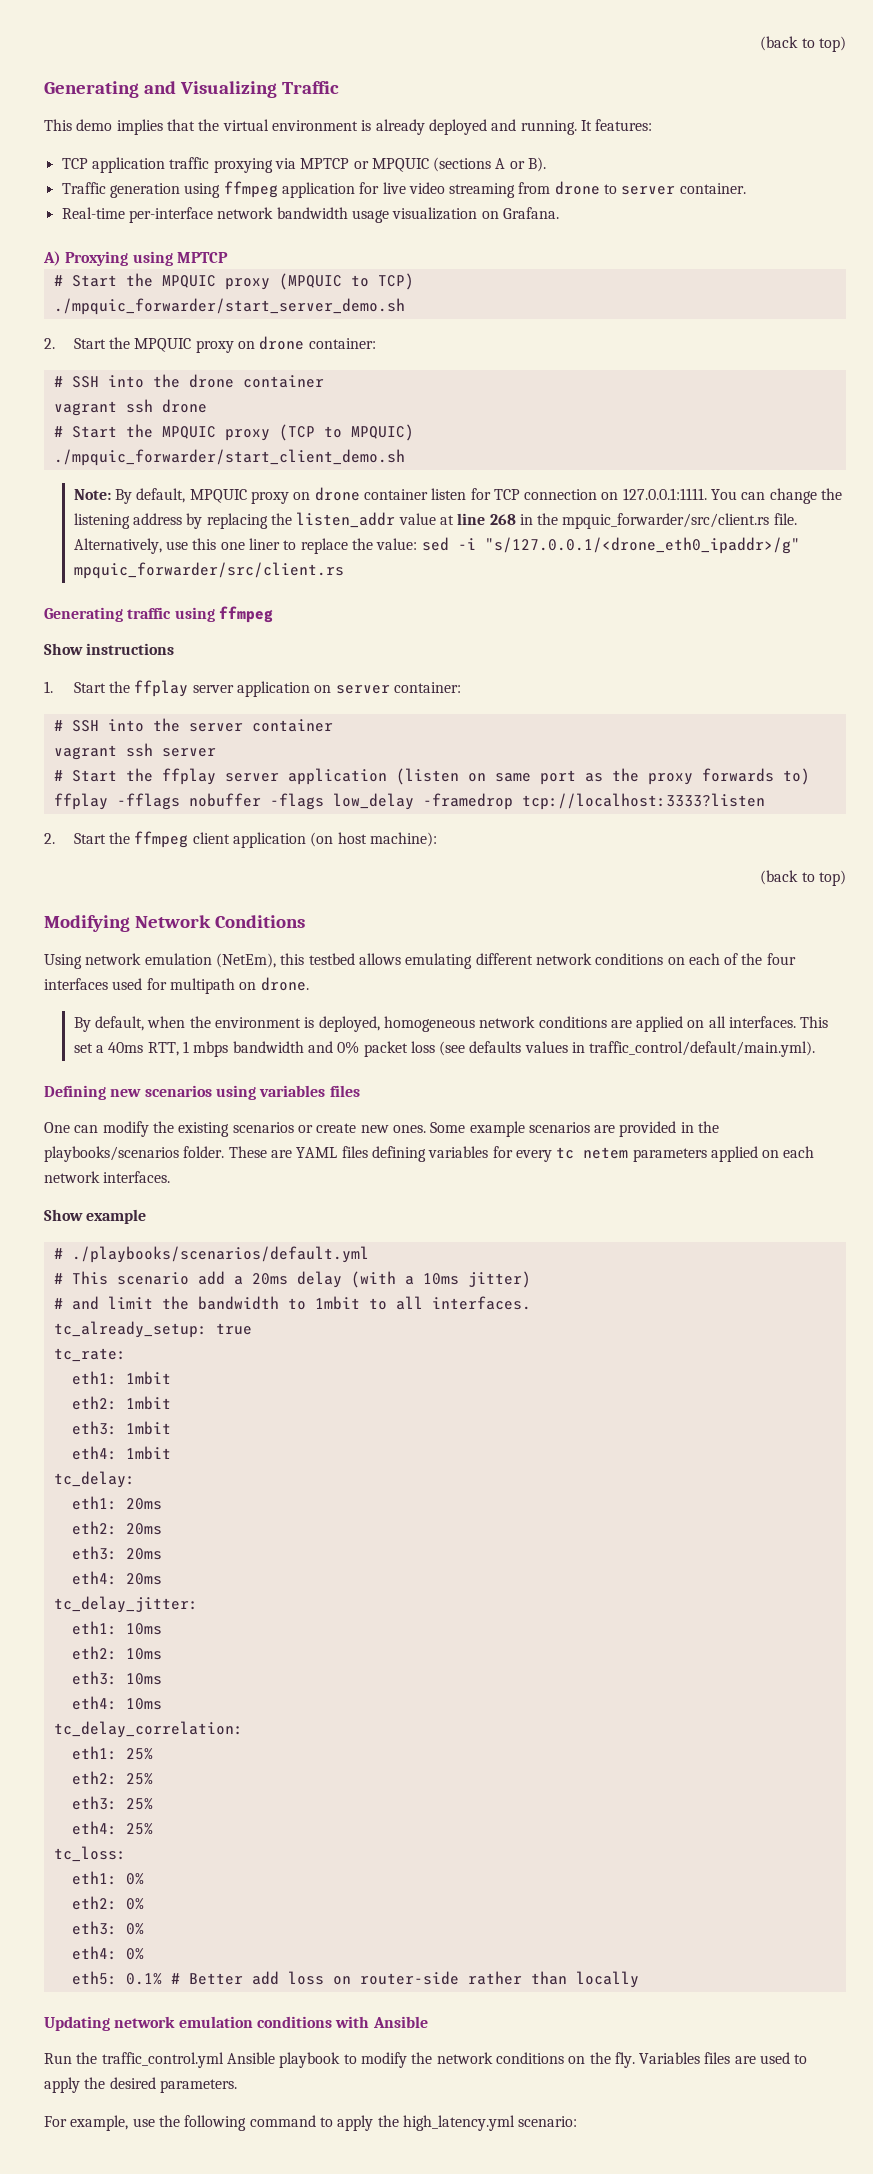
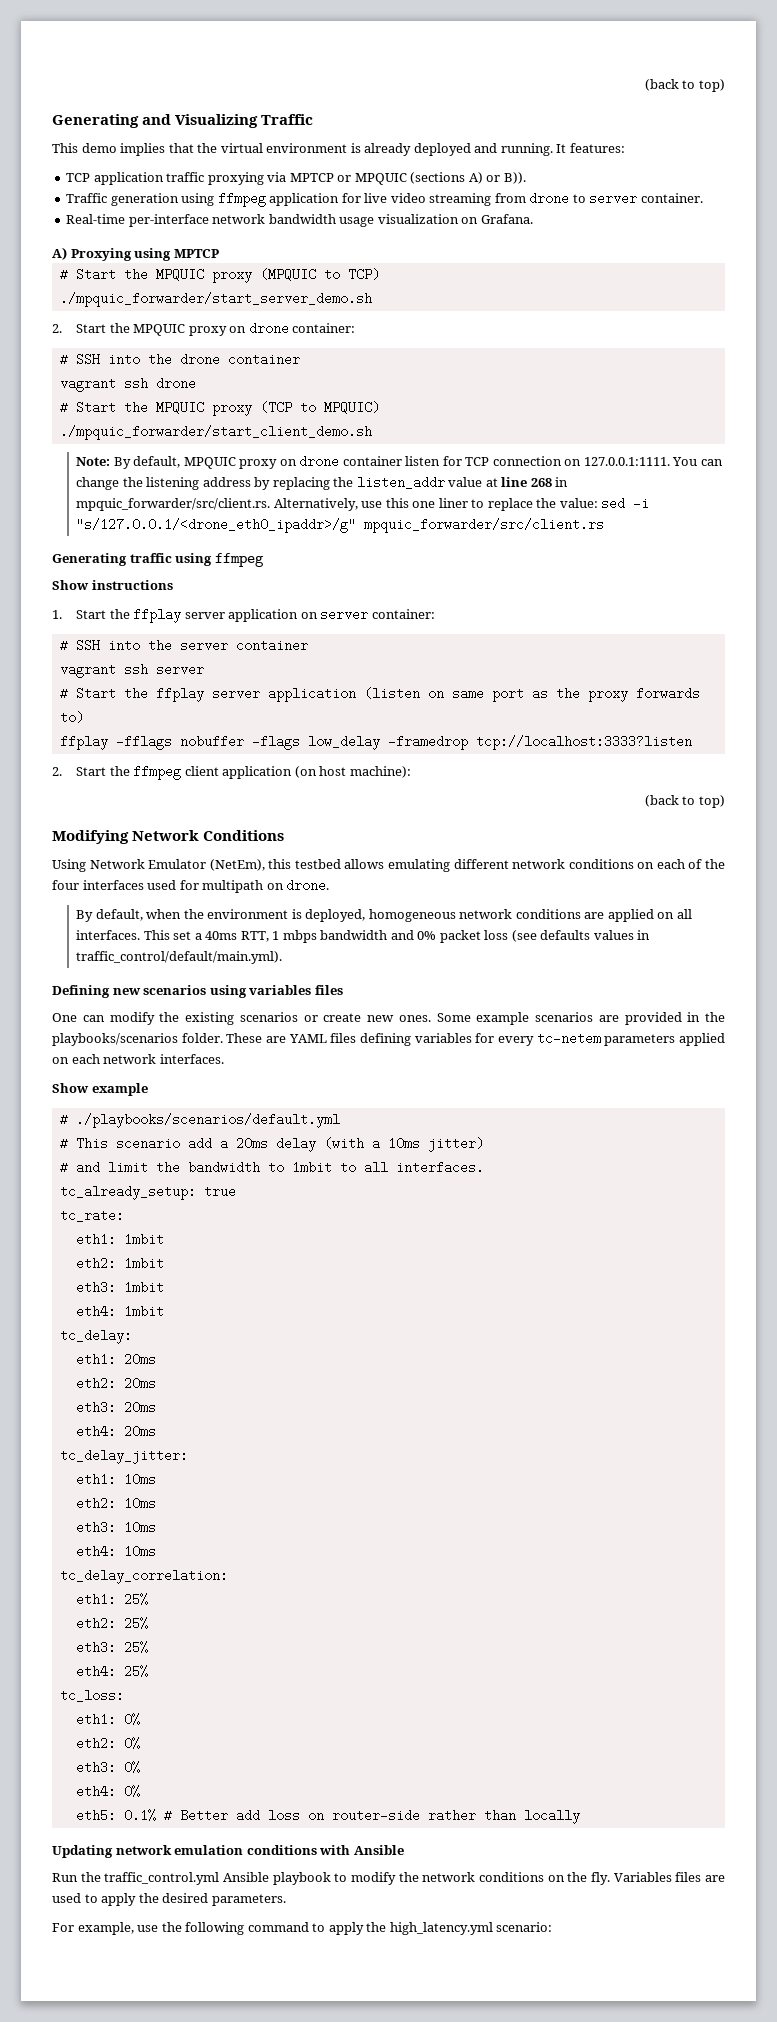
- TCP application traffic proxying via MPTCP or MPQUIC (sections A or B).
+ TCP application traffic proxying via MPTCP or MPQUIC (sections A) or B)).
- Note: By default, MPQUIC proxy on drone container listen for TCP connection on 127.0.0.1:1111. You can change the listening address by replacing the listen_addr value at line 268 in the mpquic_forwarder/src/client.rs file. Alternatively, use this one liner to replace the value: sed -i "s/127.0.0.1/<drone_eth0_ipaddr>/g" mpquic_forwarder/src/client.rs
+ Note: By default, MPQUIC proxy on drone container listen for TCP connection on 127.0.0.1:1111. You can change the listening address by replacing the listen_addr value at line 268 in mpquic_forwarder/src/client.rs. Alternatively, use this one liner to replace the value: sed -i "s/127.0.0.1/<drone_eth0_ipaddr>/g" mpquic_forwarder/src/client.rs
- Using network emulation (NetEm), this testbed allows emulating different network conditions on each of the four interfaces used for multipath on drone.
+ Using Network Emulator (NetEm), this testbed allows emulating different network conditions on each of the four interfaces used for multipath on drone.
- These are YAML files defining variables for every tc netem parameters applied on each network interfaces.
+ These are YAML files defining variables for every tc-netem parameters applied on each network interfaces.

